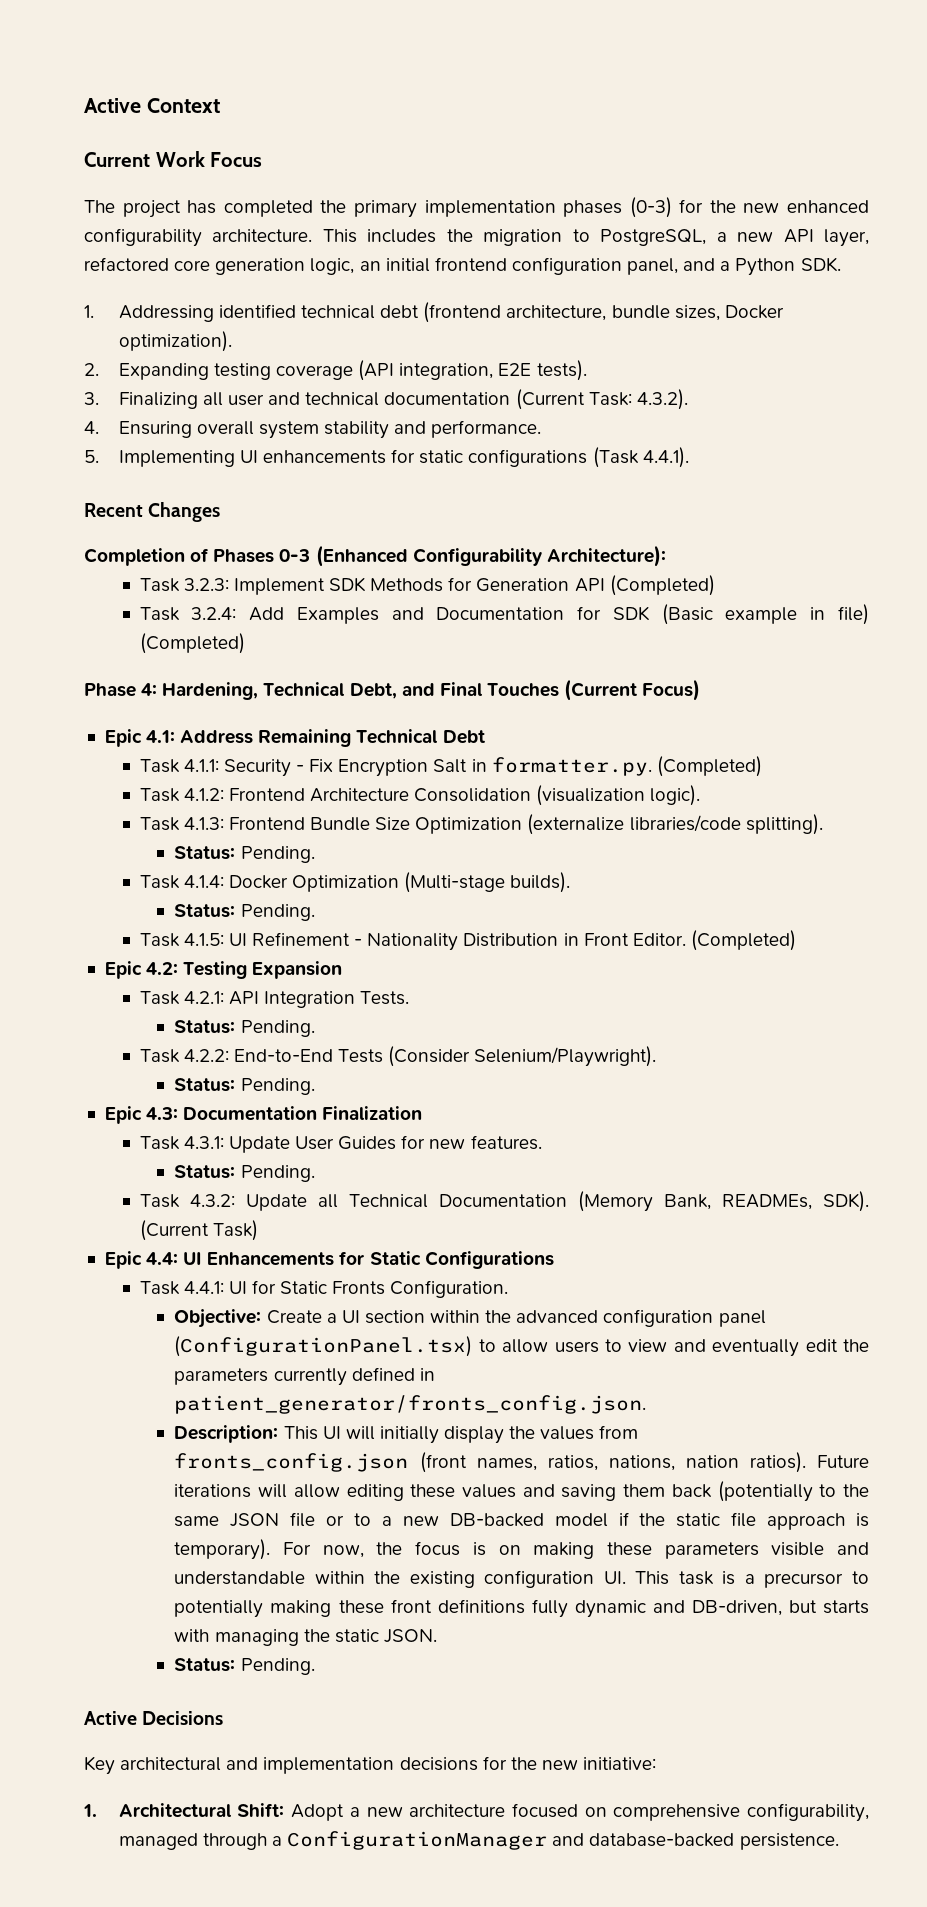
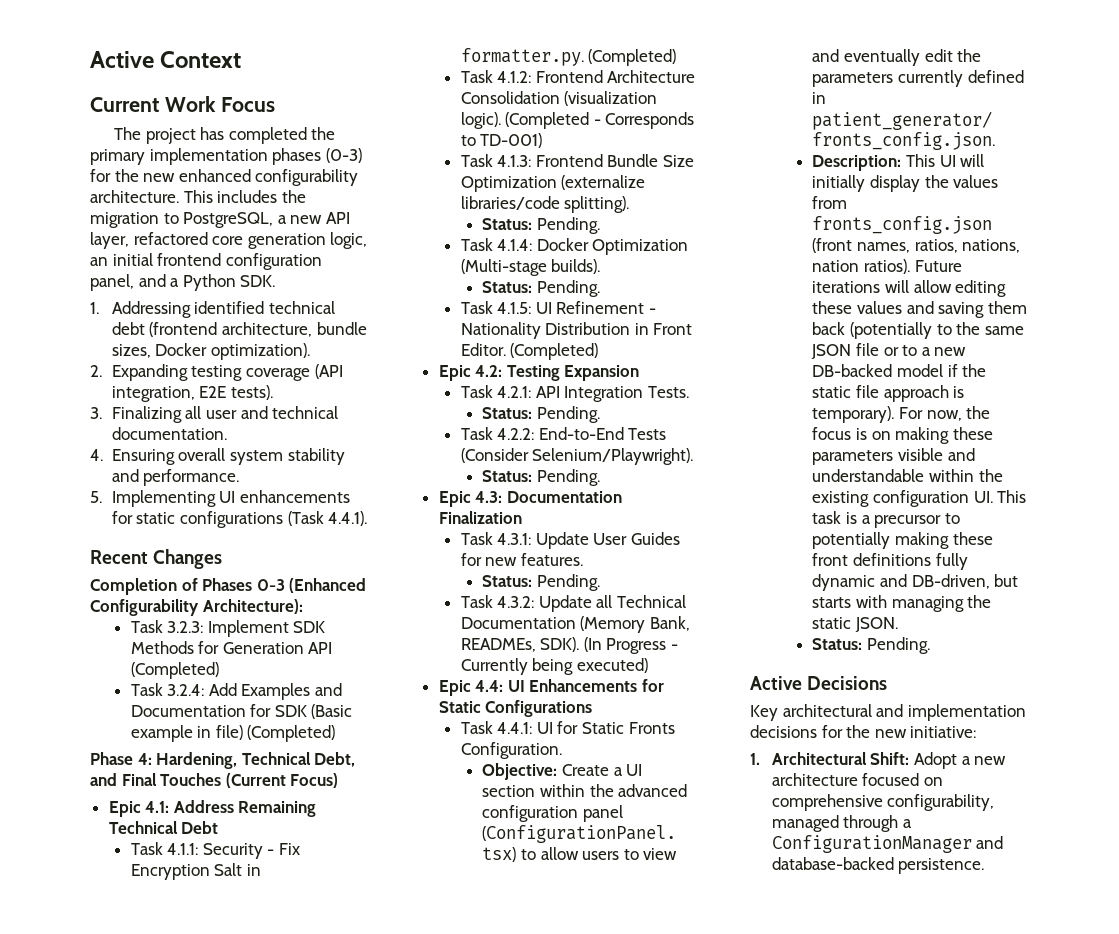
- 3. Finalizing all user and technical documentation (Current Task: 4.3.2).
+ 3. Finalizing all user and technical documentation.
+ (Completed - Corresponds to TD-001)
- (Current Task)
+ (In Progress - Currently being executed)

